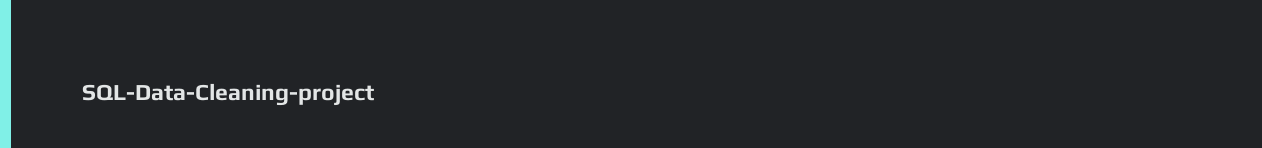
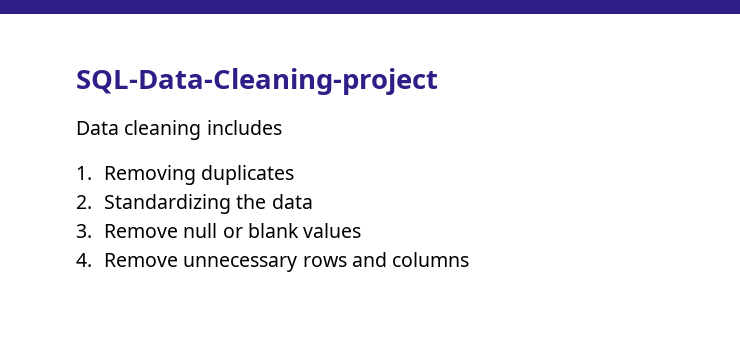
+ Data cleaning includes
+ 1. Removing duplicates
+ 2. Standardizing the data
+ 3. Remove null or blank values
+ 4. Remove unnecessary rows and columns

